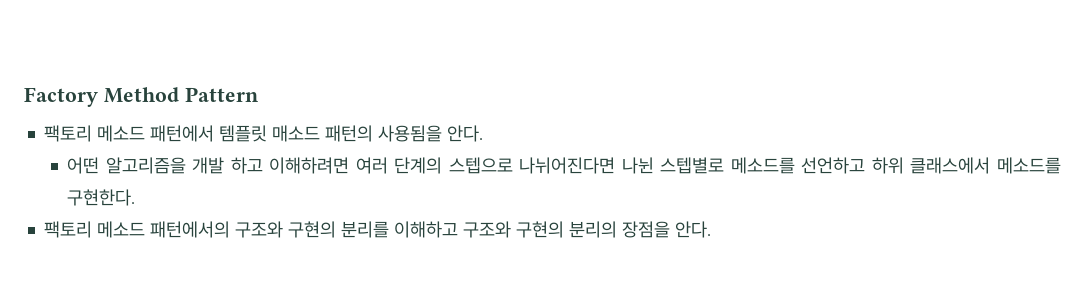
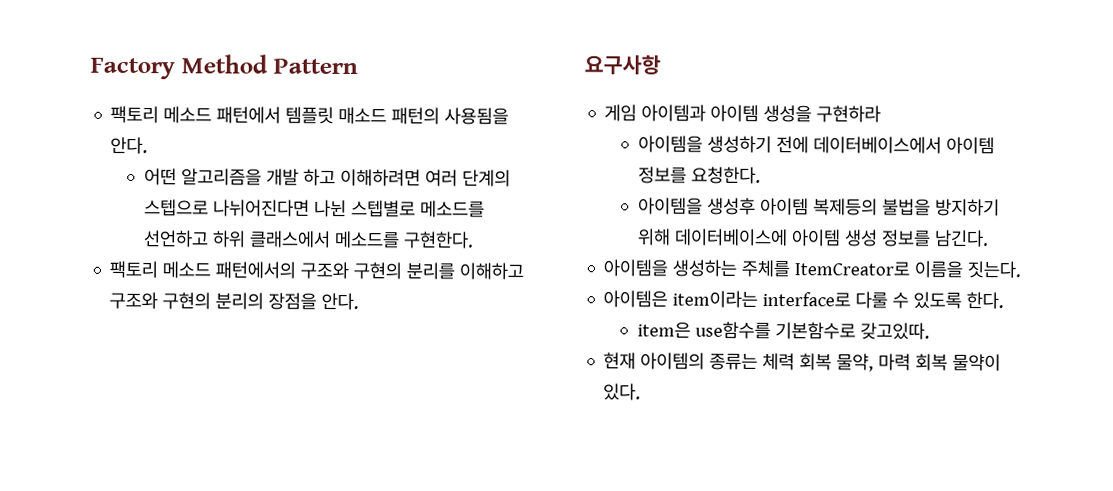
+ 요구사항
+ 게임 아이템과 아이템 생성을 구현하라
+ 아이템을 생성하기 전에 데이터베이스에서 아이템 정보를 요청한다.
+ 아이템을 생성후 아이템 복제등의 불법을 방지하기 위해 데이터베이스에 아이템 생성 정보를 남긴다.
+ 아이템을 생성하는 주체를 ItemCreator로 이름을 짓는다.
+ 아이템은 item이라는 interface로 다룰 수 있도록 한다.
+ item은 use함수를 기본함수로 갖고있따.
+ 현재 아이템의 종류는 체력 회복 물약, 마력 회복 물약이 있다.

